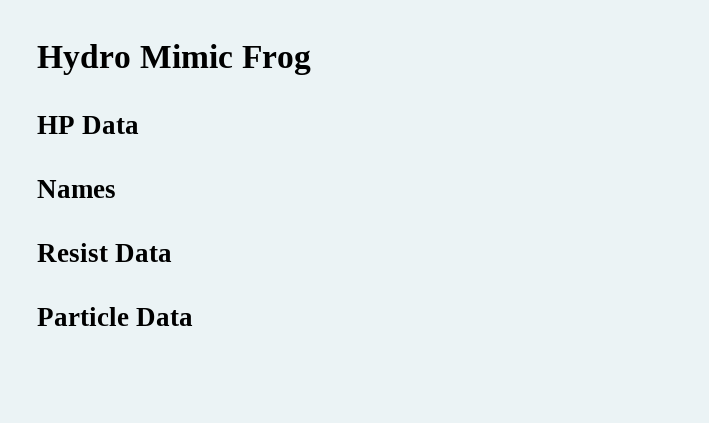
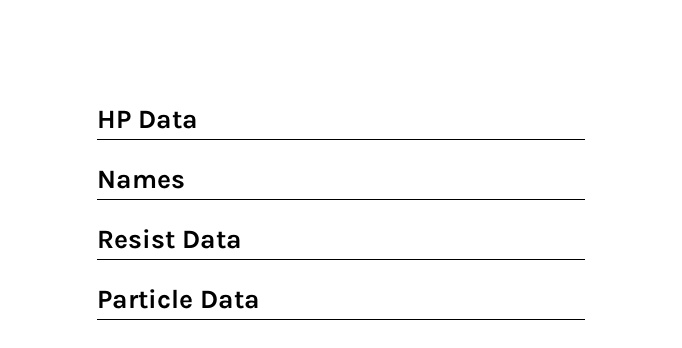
- Hydro Mimic Frog

